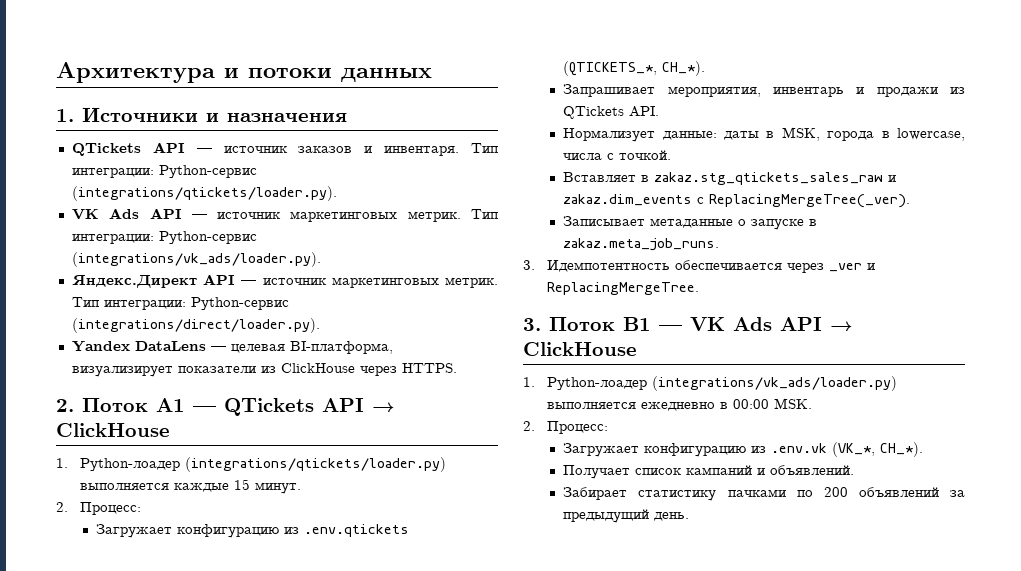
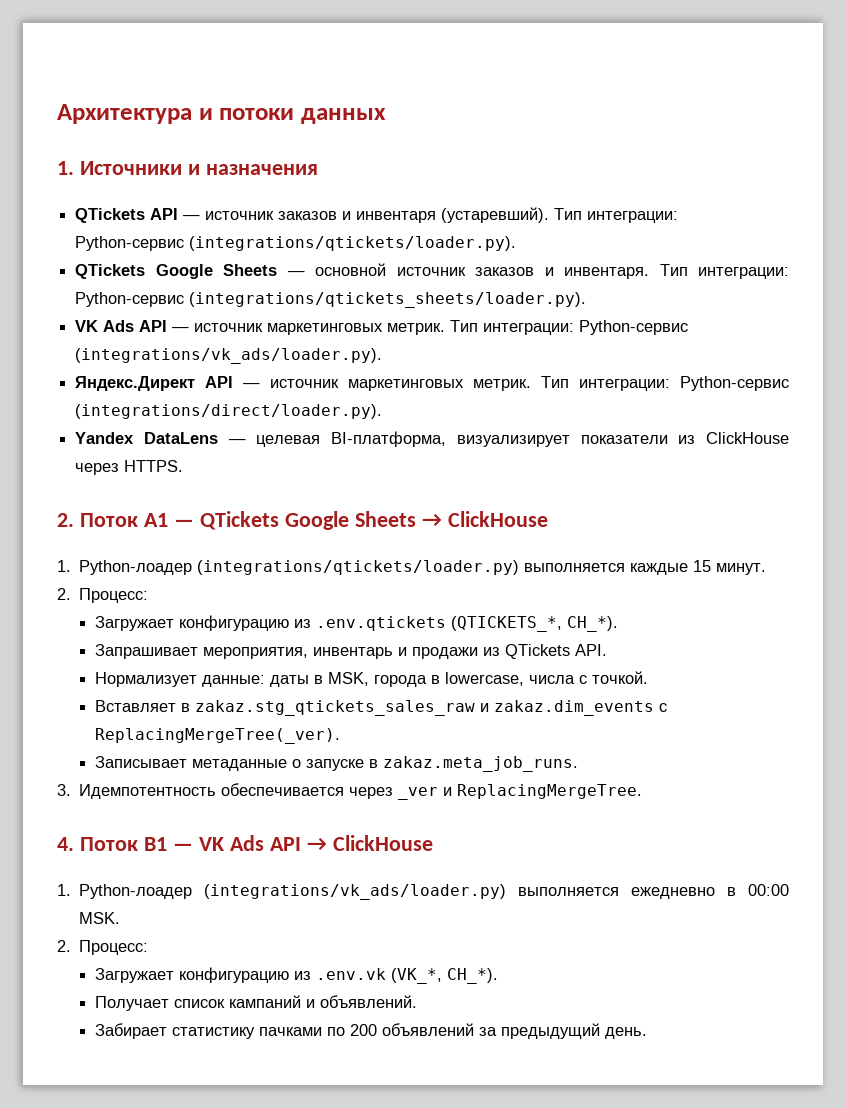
- QTickets API — источник заказов и инвентаря.
+ QTickets API — источник заказов и инвентаря (устаревший). Тип интеграции: Python-сервис (integrations/qtickets/loader.py).
+ QTickets Google Sheets — основной источник заказов и инвентаря.
- Тип интеграции: Python-сервис (integrations/qtickets/loader.py).
+ Тип интеграции: Python-сервис (integrations/qtickets_sheets/loader.py).
- 2. Поток A1 — QTickets API → ClickHouse
+ 2. Поток A1 — QTickets Google Sheets → ClickHouse
- 3. Поток B1 — VK Ads API → ClickHouse
+ 4. Поток B1 — VK Ads API → ClickHouse

